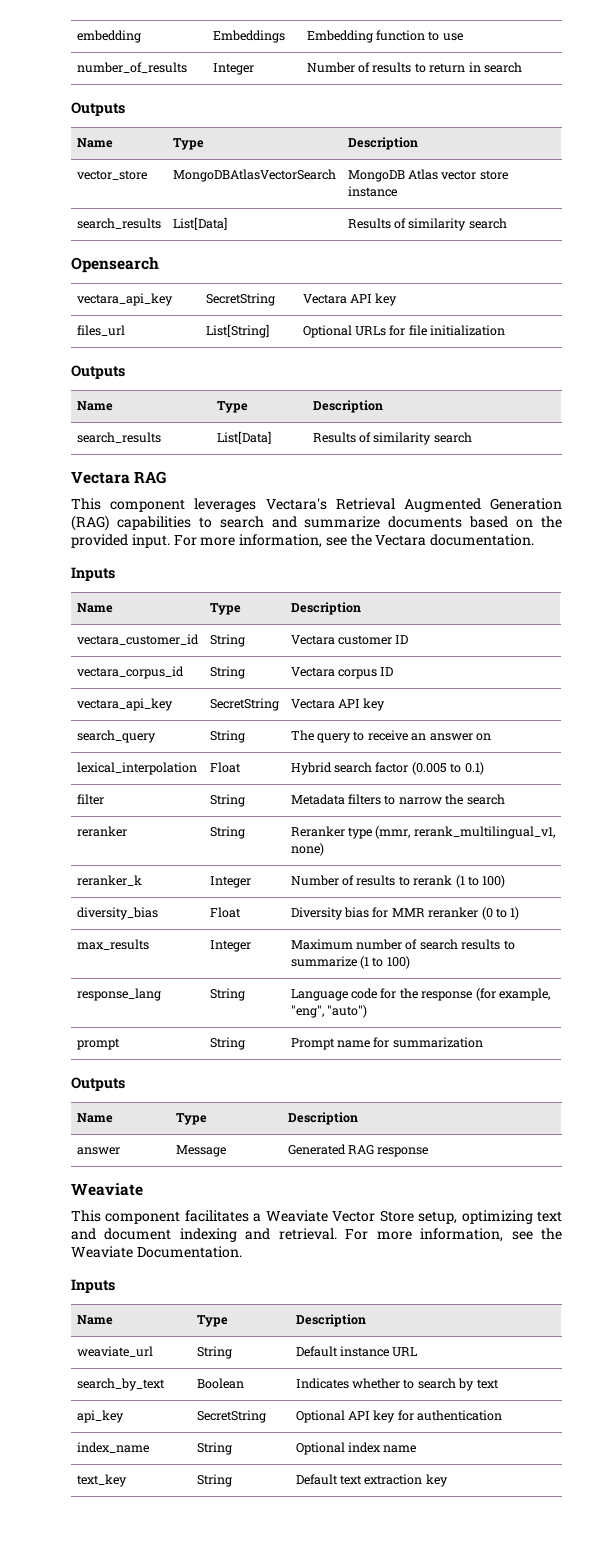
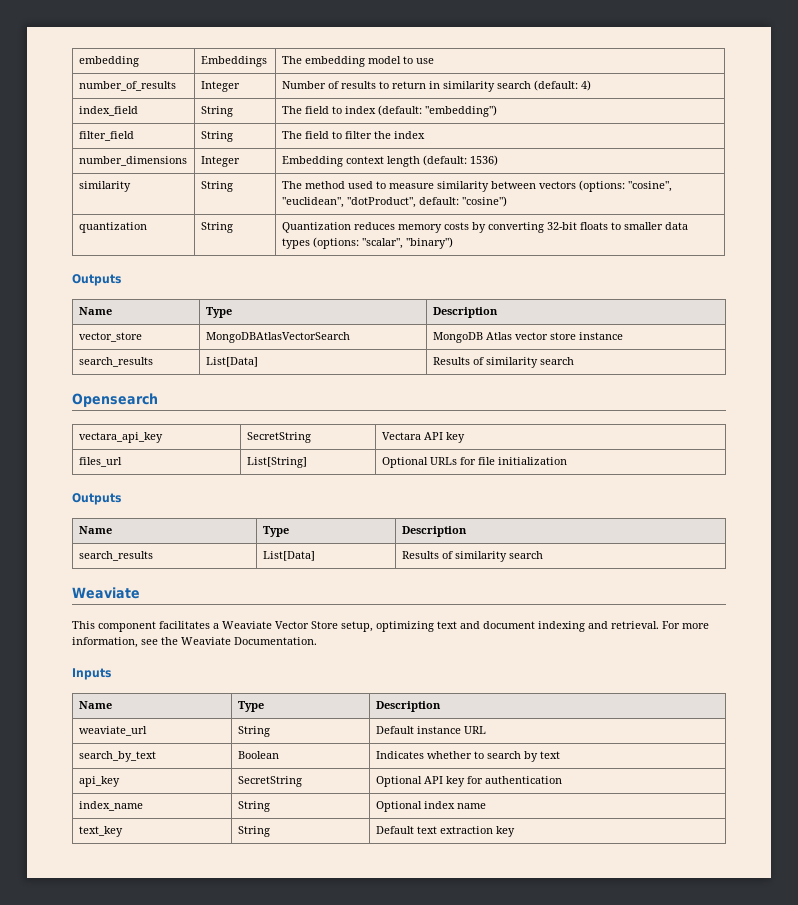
- embedding | Embeddings | Embedding function to use
+ embedding | Embeddings | The embedding model to use
- number_of_results | Integer | Number of results to return in search
+ number_of_results | Integer | Number of results to return in similarity search (default: 4)
+ index_field | String | The field to index (default: "embedding")
+ filter_field | String | The field to filter the index
+ number_dimensions | Integer | Embedding context length (default: 1536)
+ similarity | String | The method used to measure similarity between vectors (options: "cosine", "euclidean", "dotProduct", default: "cosine")
+ quantization | String | Quantization reduces memory costs by converting 32-bit floats to smaller data types (options: "scalar", "binary")
- Vectara RAG
- This component leverages Vectara's Retrieval Augmented Generation (RAG) capabilities to search and summarize documents based on the provided input. For more information, see the Vectara documentation.
- Inputs
- Name | Type | Description
- vectara_customer_id | String | Vectara customer ID
- vectara_corpus_id | String | Vectara corpus ID
- vectara_api_key | SecretString | Vectara API key
- search_query | String | The query to receive an answer on
- lexical_interpolation | Float | Hybrid search factor (0.005 to 0.1)
- filter | String | Metadata filters to narrow the search
- reranker | String | Reranker type (mmr, rerank_multilingual_v1, none)
- reranker_k | Integer | Number of results to rerank (1 to 100)
- diversity_bias | Float | Diversity bias for MMR reranker (0 to 1)
- max_results | Integer | Maximum number of search results to summarize (1 to 100)
- response_lang | String | Language code for the response (for example, "eng", "auto")
- prompt | String | Prompt name for summarization
- Outputs
- Name | Type | Description
- answer | Message | Generated RAG response

